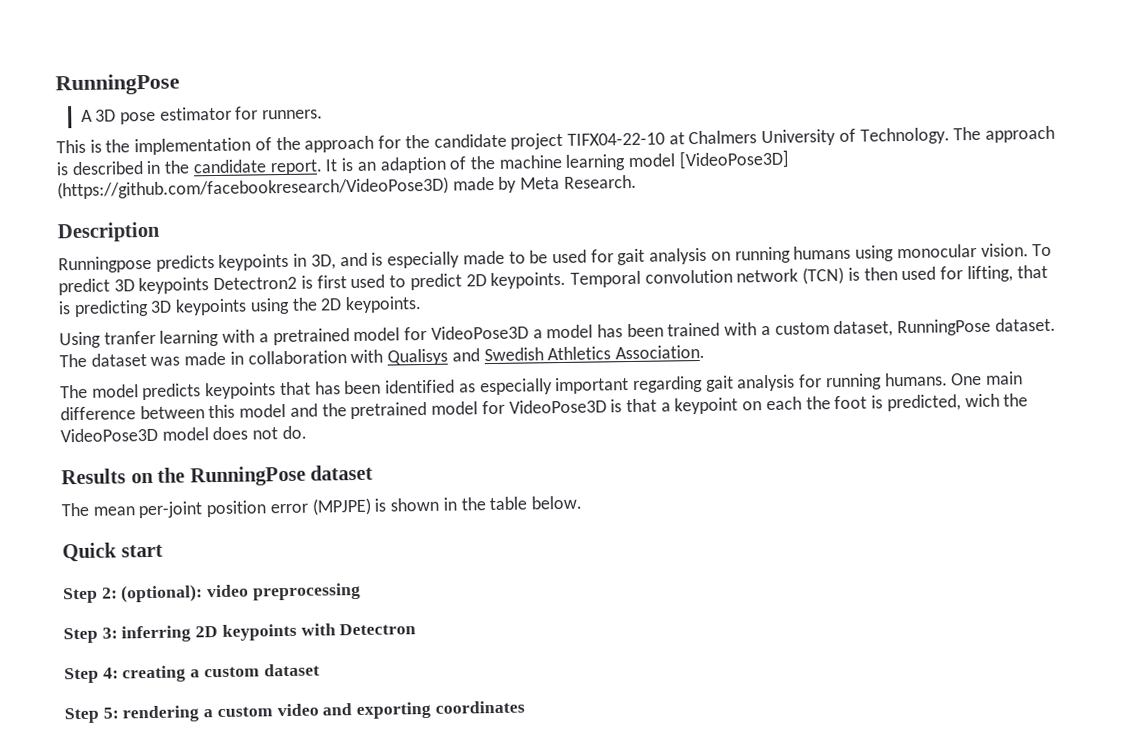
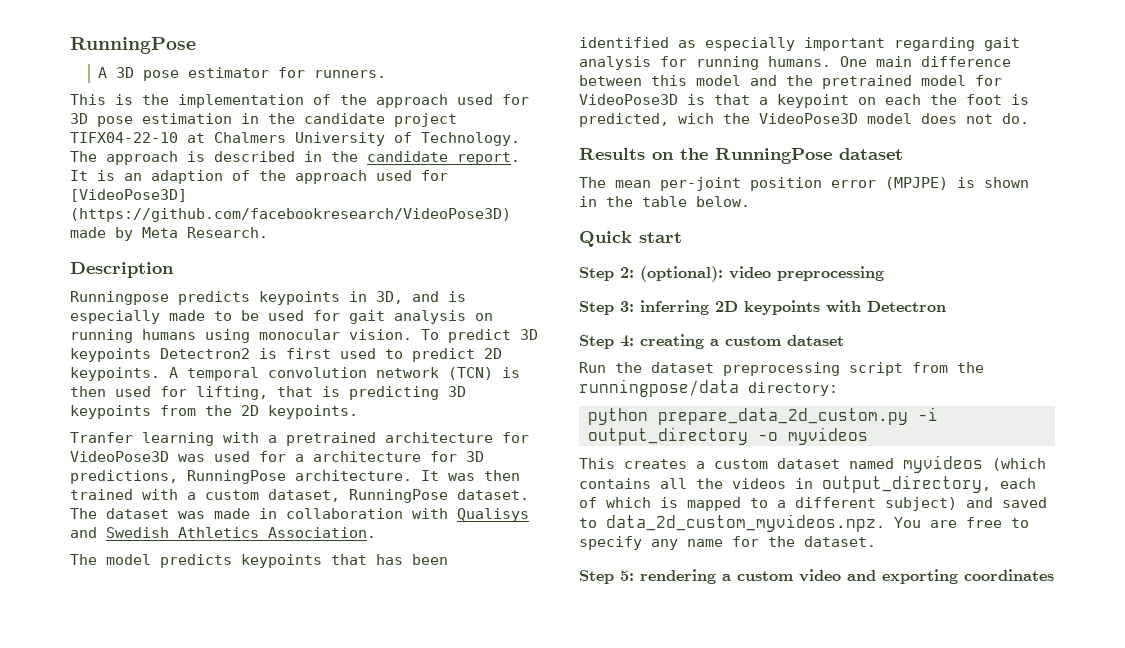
- This is the implementation of the approach for the candidate project TIFX04-22-10 at Chalmers University of Technology.
+ This is the implementation of the approach used for 3D pose estimation in the candidate project TIFX04-22-10 at Chalmers University of Technology.
- It is an adaption of the machine learning model [VideoPose3D] (https://github.com/facebookresearch/VideoPose3D) made by Meta Research.
+ It is an adaption of the approach used for [VideoPose3D] (https://github.com/facebookresearch/VideoPose3D) made by Meta Research.
- Temporal convolution network (TCN) is then used for lifting, that is predicting 3D keypoints using the 2D keypoints.
+ A temporal convolution network (TCN) is then used for lifting, that is predicting 3D keypoints from the 2D keypoints.
- Using tranfer learning with a pretrained model for VideoPose3D a model has been trained with a custom dataset, RunningPose dataset.
+ Tranfer learning with a pretrained architecture for VideoPose3D was used for a architecture for 3D predictions, RunningPose architecture. It was then trained with a custom dataset, RunningPose dataset.
+ Run the dataset preprocessing script from the runningpose/data directory:
+ python prepare_data_2d_custom.py -i output_directory -o myvideos
+ This creates a custom dataset named myvideos (which contains all the videos in output_directory, each of which is mapped to a different subject) and saved to data_2d_custom_myvideos.npz. You are free to specify any name for the dataset.

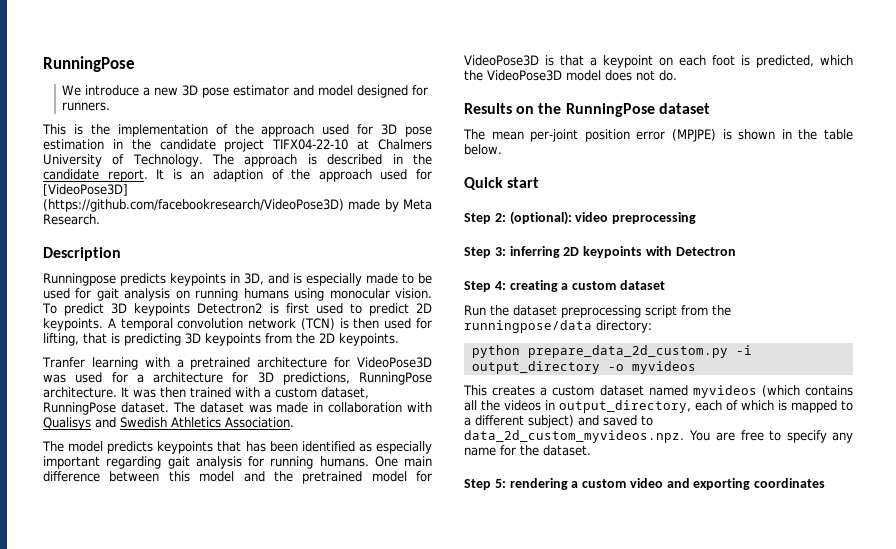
- A 3D pose estimator for runners.
+ We introduce a new 3D pose estimator and model designed for runners.
- One main difference between this model and the pretrained model for VideoPose3D is that a keypoint on each the foot is predicted, wich the VideoPose3D model does not do.
+ One main difference between this model and the pretrained model for VideoPose3D is that a keypoint on each foot is predicted, which the VideoPose3D model does not do.

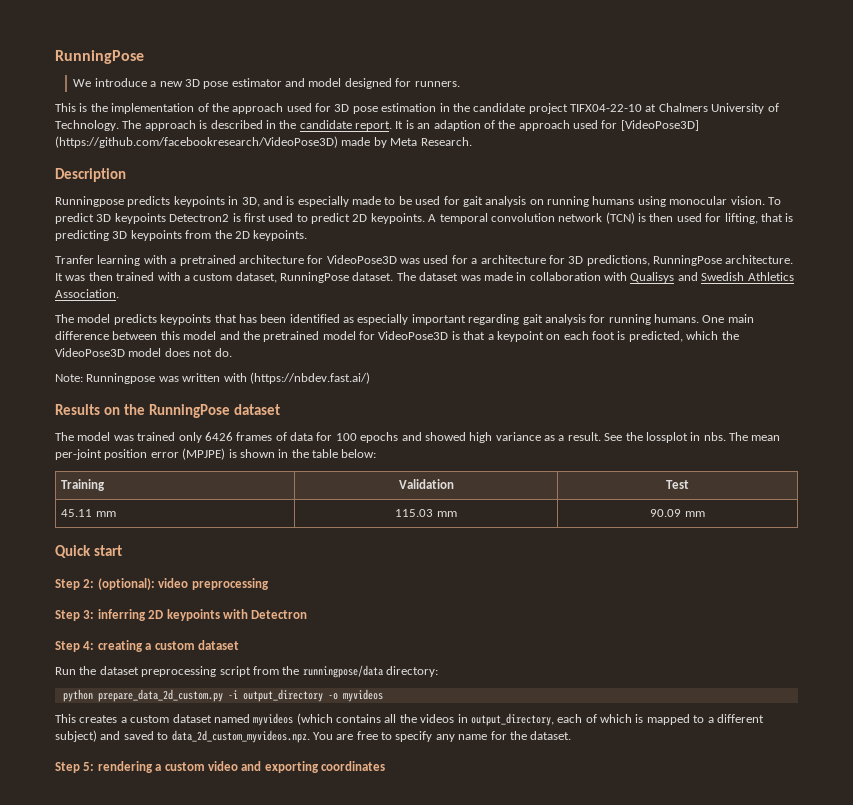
+ Note: Runningpose was written with (https://nbdev.fast.ai/)
- The mean per-joint position error (MPJPE) is shown in the table below.
+ The model was trained only 6426 frames of data for 100 epochs and showed high variance as a result. See the lossplot in nbs. The mean per-joint position error (MPJPE) is shown in the table below:
+ Training | Validation | Test
+ 45.11 mm | 115.03 mm | 90.09 mm

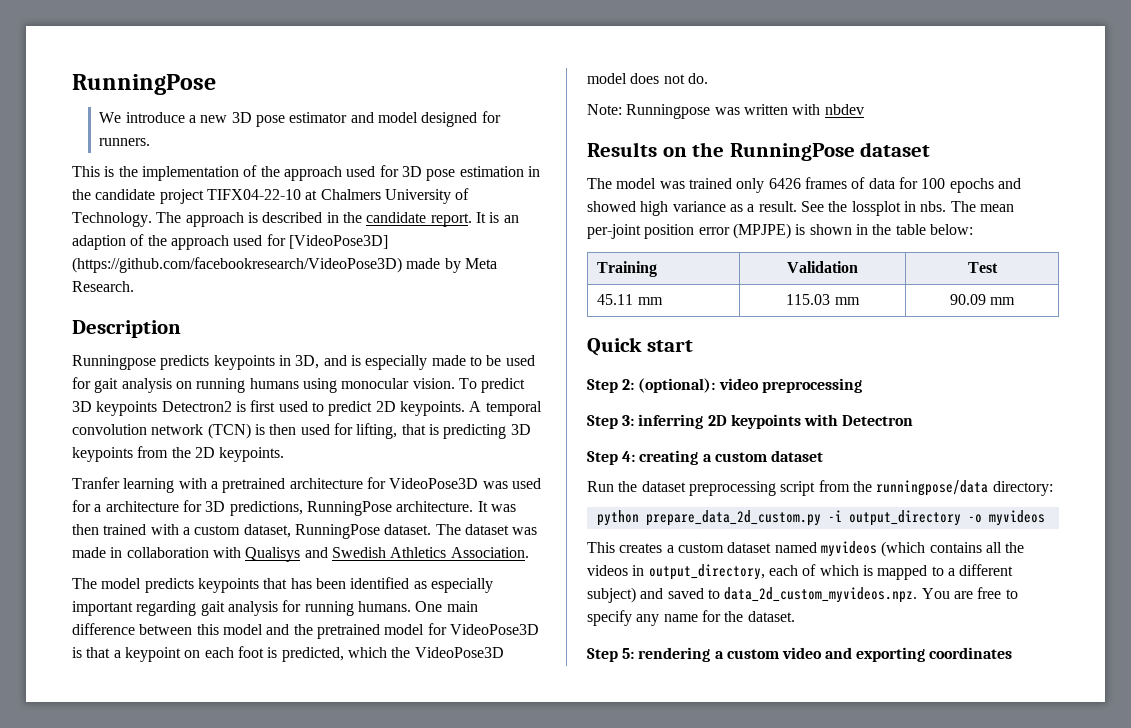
- Note: Runningpose was written with (https://nbdev.fast.ai/)
+ Note: Runningpose was written with nbdev

